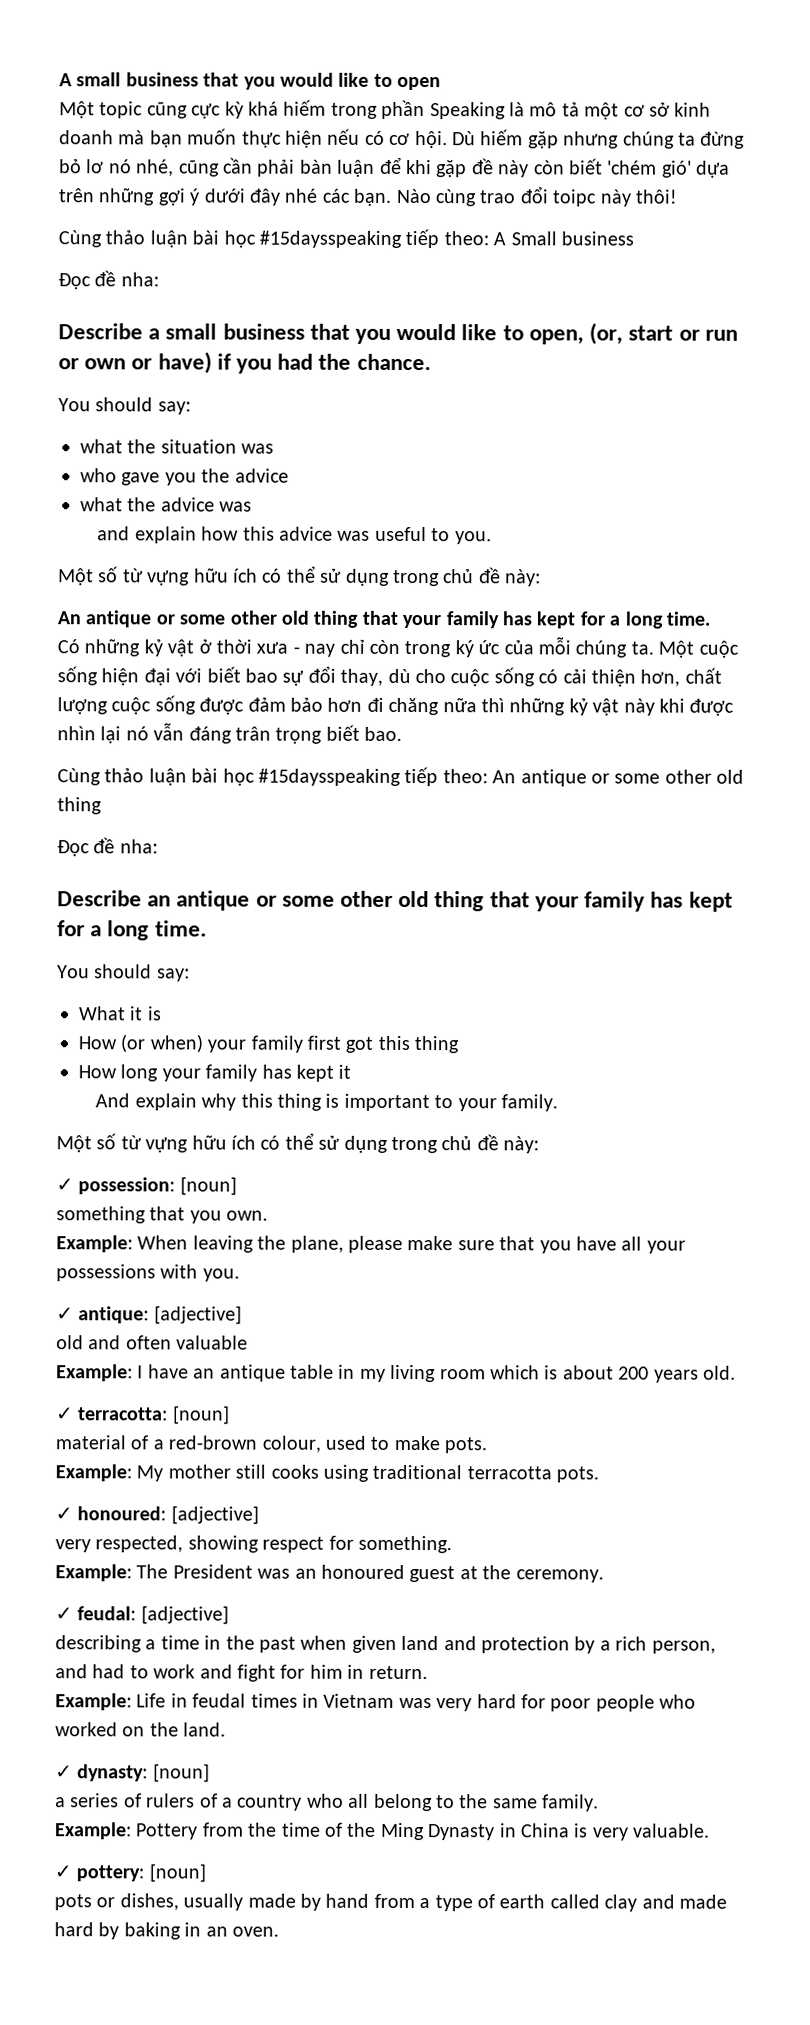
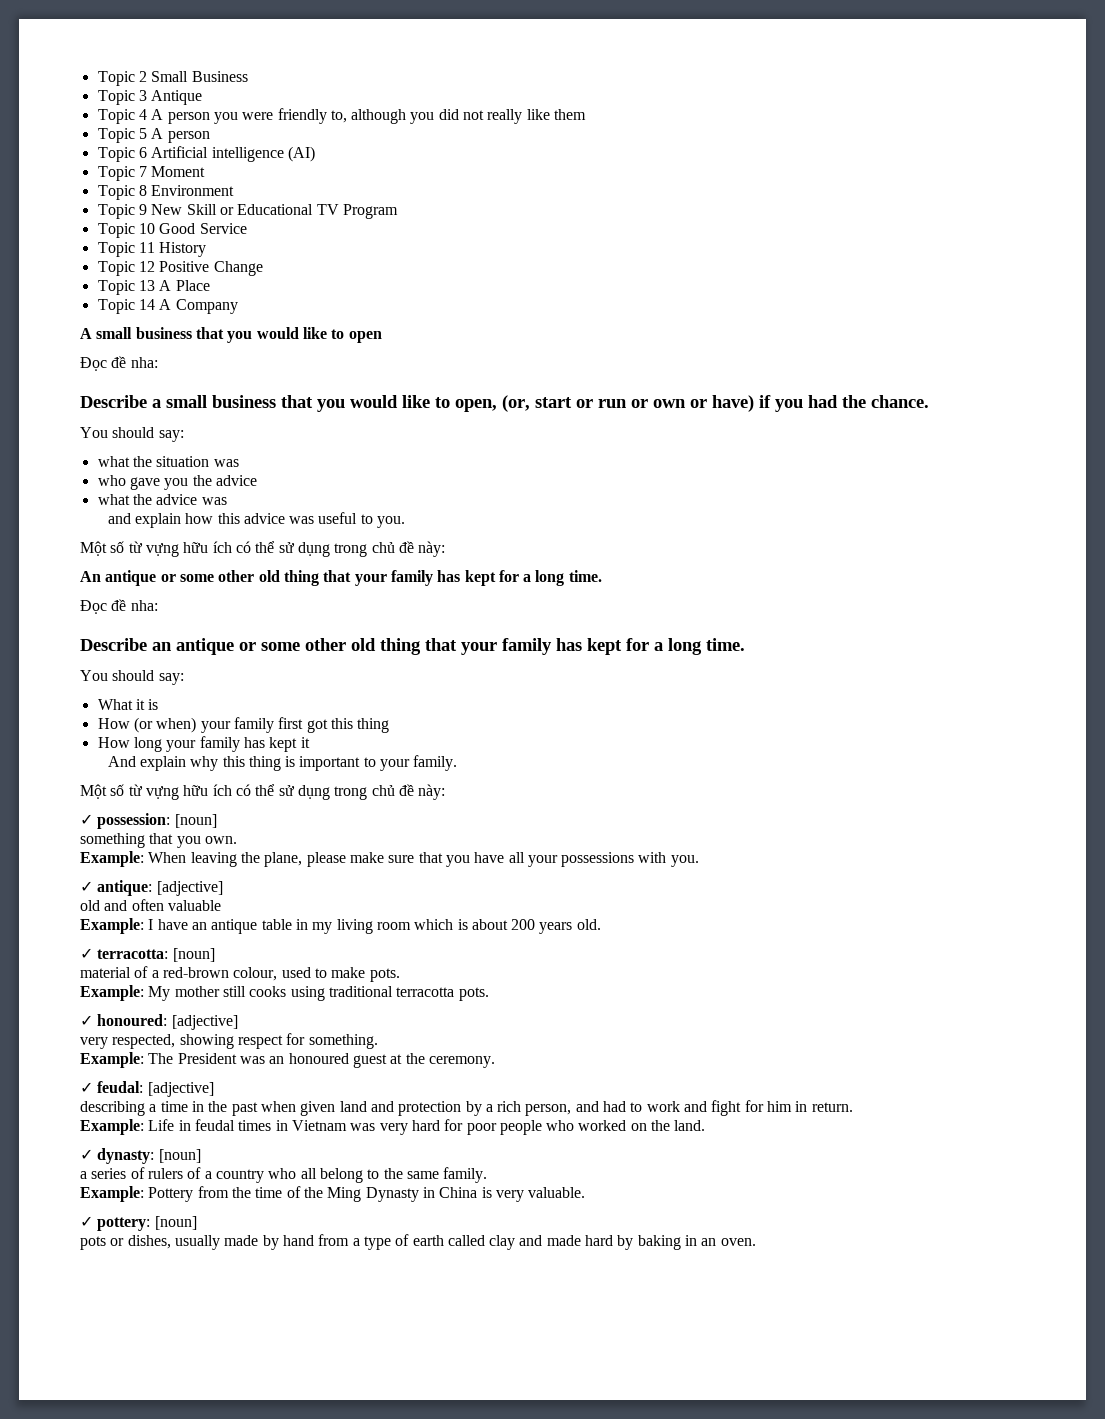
+ Topic 2 Small Business
+ Topic 3 Antique
+ Topic 4 A person you were friendly to, although you did not really like them
+ Topic 5 A person
+ Topic 6 Artificial intelligence (AI)
+ Topic 7 Moment
+ Topic 8 Environment
+ Topic 9 New Skill or Educational TV Program
+ Topic 10 Good Service
+ Topic 11 History
+ Topic 12 Positive Change
+ Topic 13 A Place
+ Topic 14 A Company
- Một topic cũng cực kỳ khá hiếm trong phần Speaking là mô tả một cơ sở kinh doanh mà bạn muốn thực hiện nếu có cơ hội. Dù hiếm gặp nhưng chúng ta đừng bỏ lơ nó nhé, cũng cần phải bàn luận để khi gặp đề này còn biết 'chém gió' dựa trên những gợi ý dưới đây nhé các bạn. Nào cùng trao đổi toipc này thôi!
- Cùng thảo luận bài học #15daysspeaking tiếp theo: A Small business
- Có những kỷ vật ở thời xưa - nay chỉ còn trong ký ức của mỗi chúng ta. Một cuộc sống hiện đại với biết bao sự đổi thay, dù cho cuộc sống có cải thiện hơn, chất lượng cuộc sống được đảm bảo hơn đi chăng nữa thì những kỷ vật này khi được nhìn lại nó vẫn đáng trân trọng biết bao.
- Cùng thảo luận bài học #15daysspeaking tiếp theo: An antique or some other old thing

